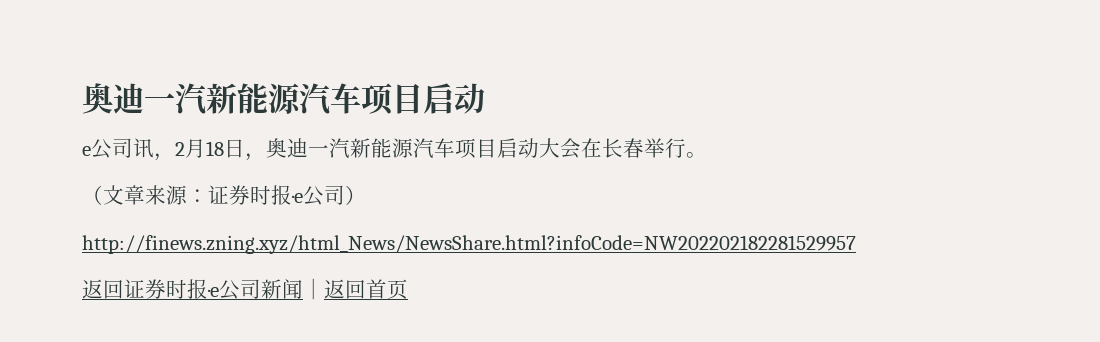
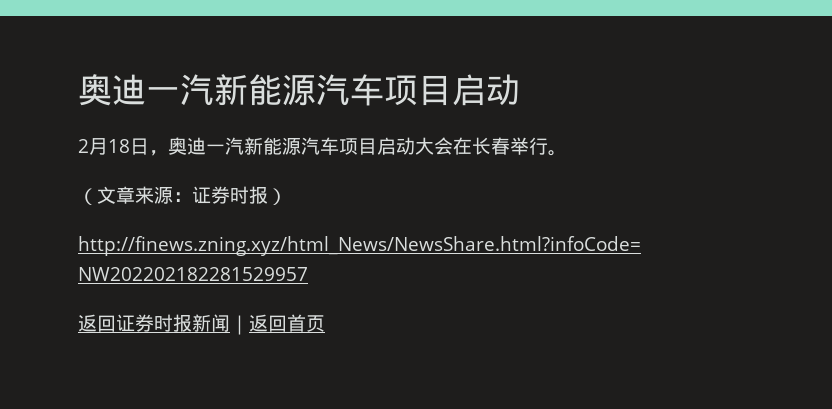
- e公司讯，2月18日，奥迪一汽新能源汽车项目启动大会在长春举行。
+ 2月18日，奥迪一汽新能源汽车项目启动大会在长春举行。
- （文章来源：证券时报·e公司）
+ （文章来源：证券时报）
- 返回证券时报·e公司新闻｜返回首页
+ 返回证券时报新闻｜返回首页

